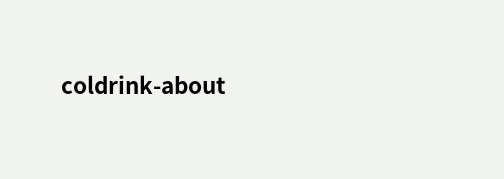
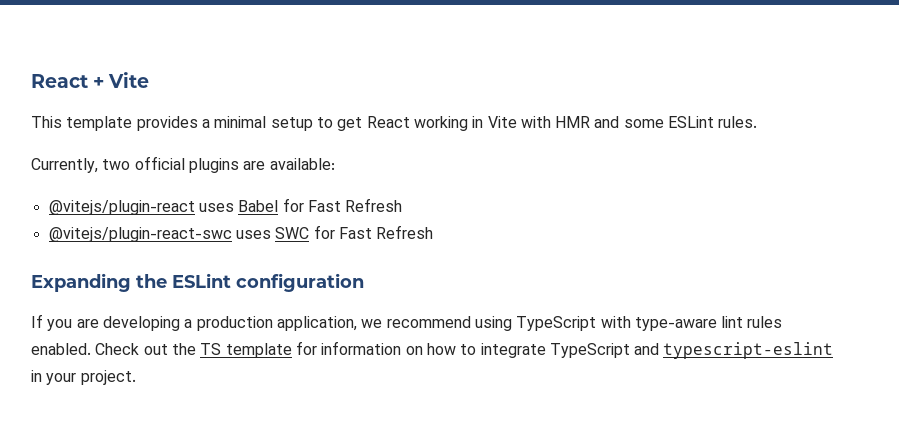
- coldrink-about
+ React + Vite
+ This template provides a minimal setup to get React working in Vite with HMR and some ESLint rules.
+ Currently, two official plugins are available:
+ @vitejs/plugin-react uses Babel for Fast Refresh
+ @vitejs/plugin-react-swc uses SWC for Fast Refresh
+ Expanding the ESLint configuration
+ If you are developing a production application, we recommend using TypeScript with type-aware lint rules enabled. Check out the TS template for information on how to integrate TypeScript and typescript-eslint in your project.

